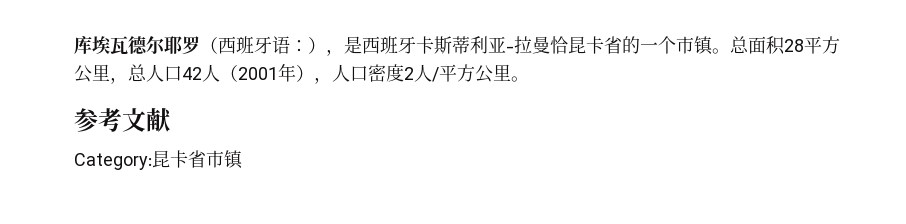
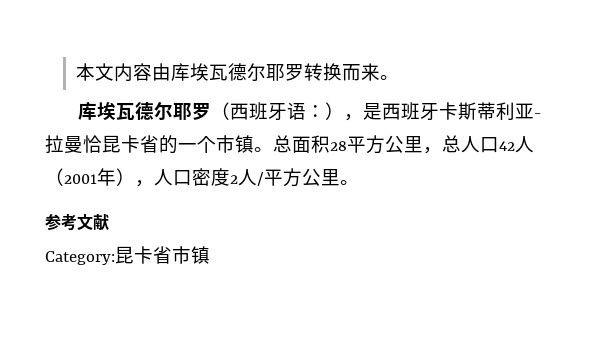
+ 本文内容由库埃瓦德尔耶罗转换而来。

